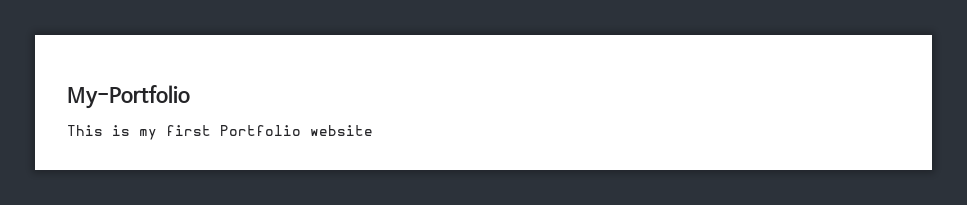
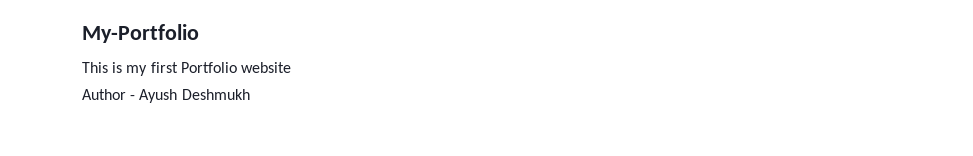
+ Author - Ayush Deshmukh

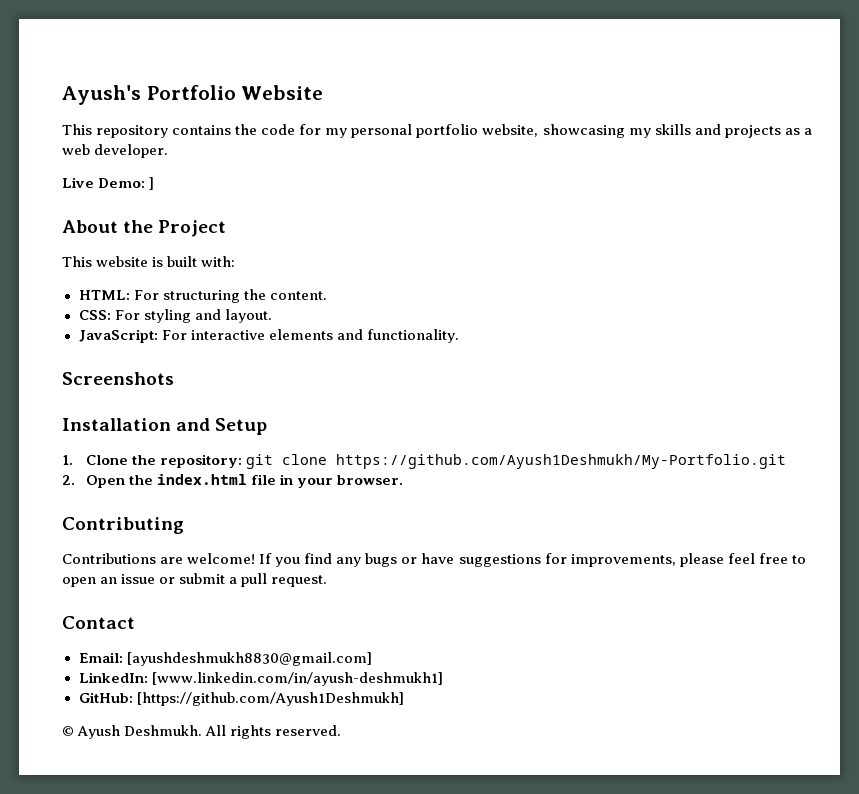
- My-Portfolio
- This is my first Portfolio website
- Author - Ayush Deshmukh
+ Ayush's Portfolio Website
+ This repository contains the code for my personal portfolio website, showcasing my skills and projects as a web developer.
+ Live Demo: ]
+ About the Project
+ This website is built with:
+ HTML: For structuring the content.
+ CSS: For styling and layout.
+ JavaScript: For interactive elements and functionality.
+ Screenshots
+ Installation and Setup
+ 1. Clone the repository: git clone https://github.com/Ayush1Deshmukh/My-Portfolio.git
+ 2. Open the index.html file in your browser.
+ Contributing
+ Contributions are welcome! If you find any bugs or have suggestions for improvements, please feel free to open an issue or submit a pull request.
+ Contact
+ Email: [ayushdeshmukh8830@gmail.com]
+ LinkedIn: [www.linkedin.com/in/ayush-deshmukh1]
+ GitHub: [https://github.com/Ayush1Deshmukh]
+ © Ayush Deshmukh. All rights reserved.

